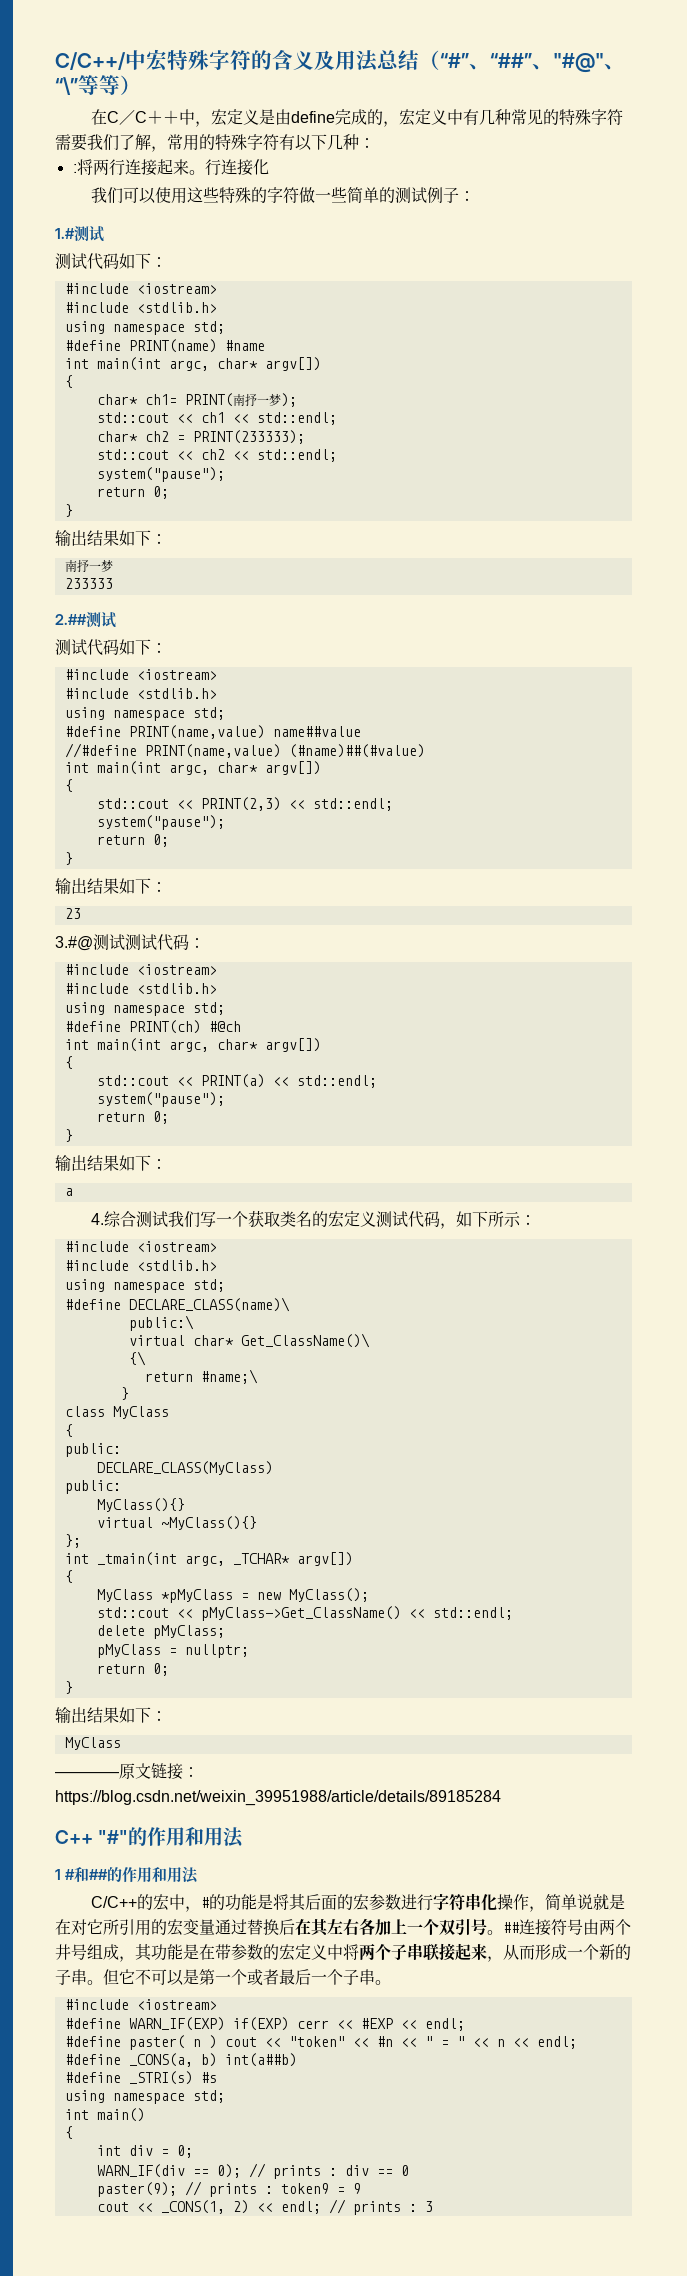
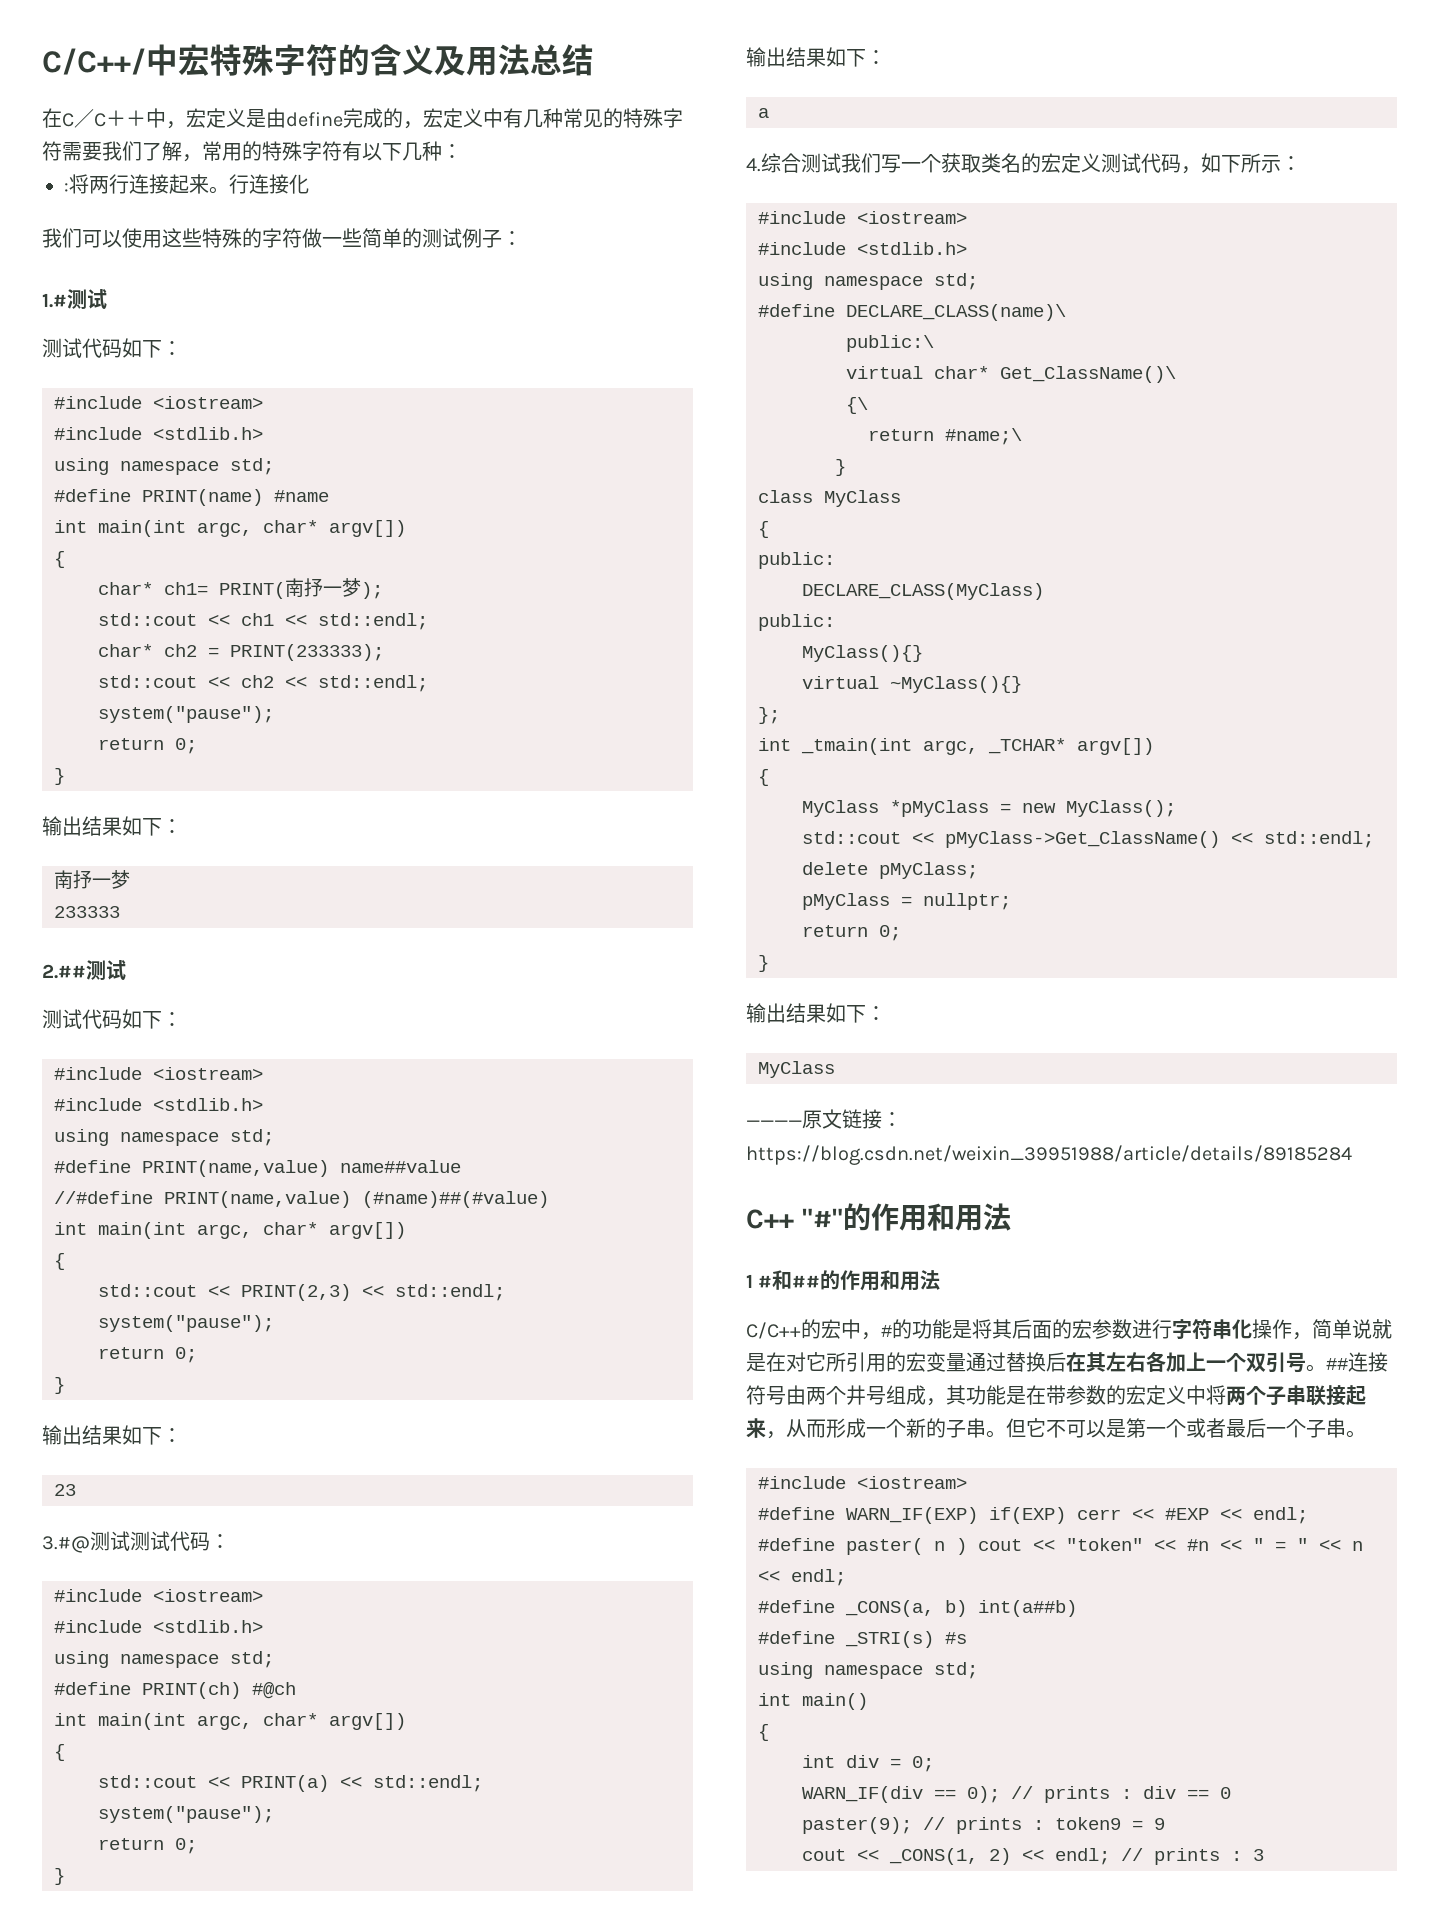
- C/C++/中宏特殊字符的含义及用法总结（“#”、“##”、"#@"、“\”等等）
+ C/C++/中宏特殊字符的含义及用法总结

